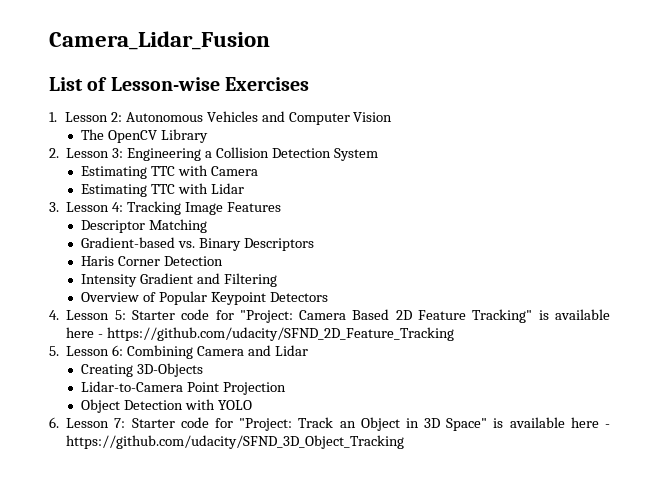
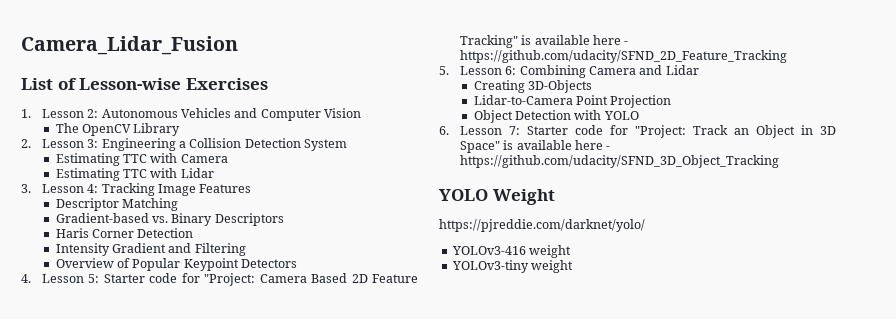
+ YOLO Weight
+ https://pjreddie.com/darknet/yolo/
+ YOLOv3-416 weight
+ YOLOv3-tiny weight

